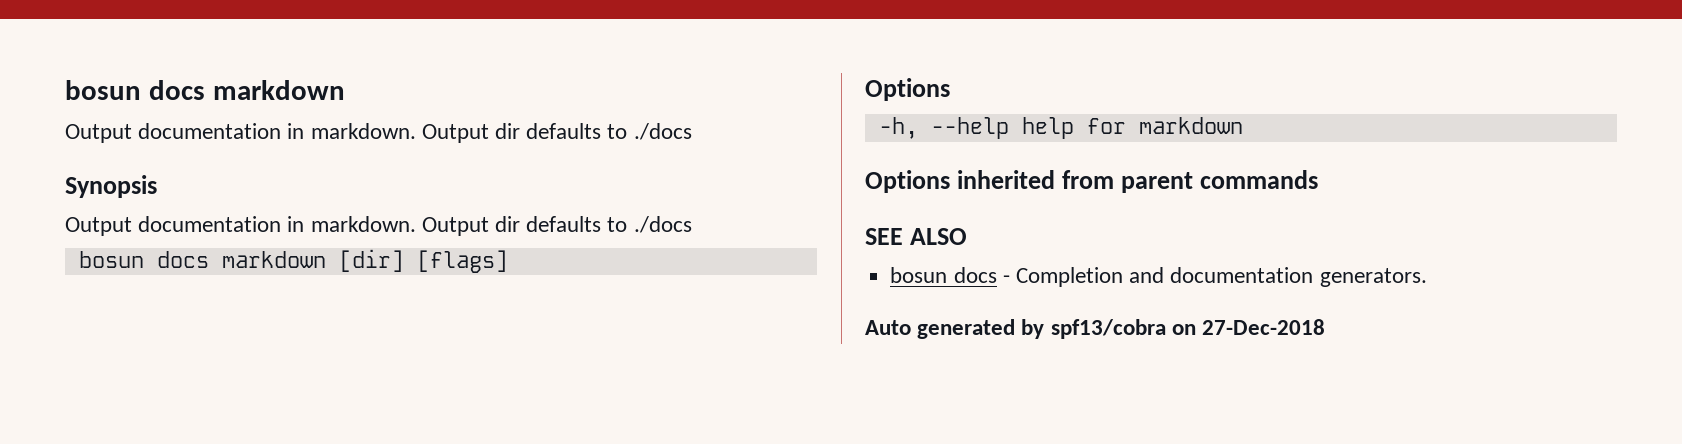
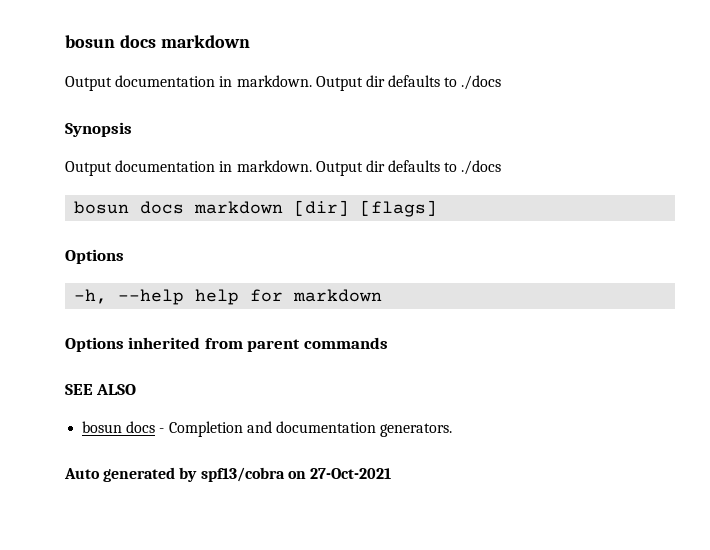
- Auto generated by spf13/cobra on 27-Dec-2018
+ Auto generated by spf13/cobra on 27-Oct-2021

